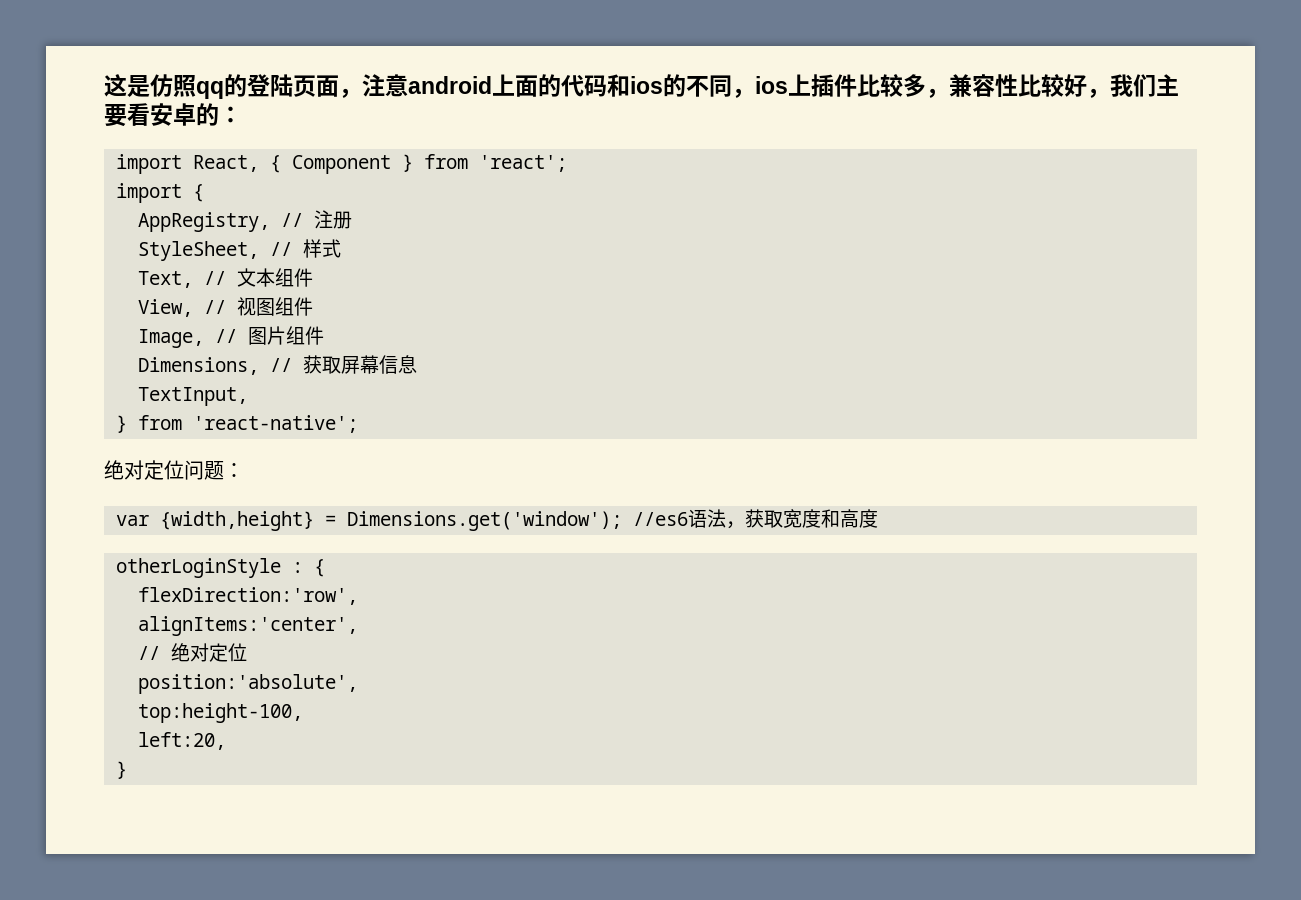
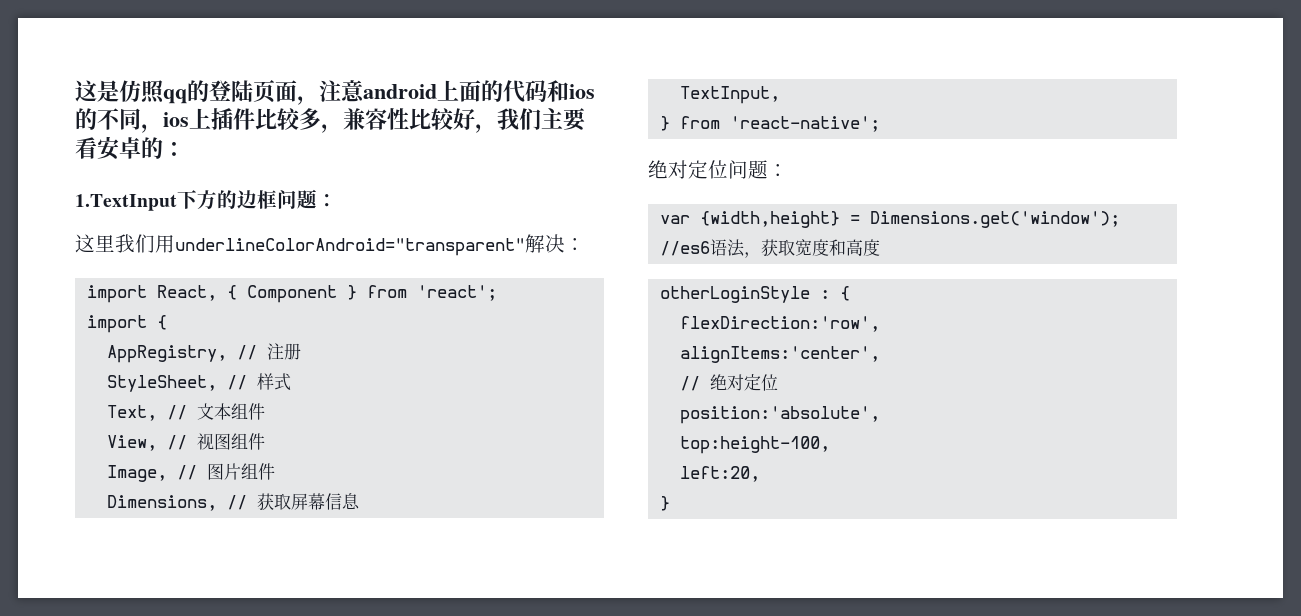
+ 1.TextInput下方的边框问题：
+ 这里我们用underlineColorAndroid="transparent"解决：

